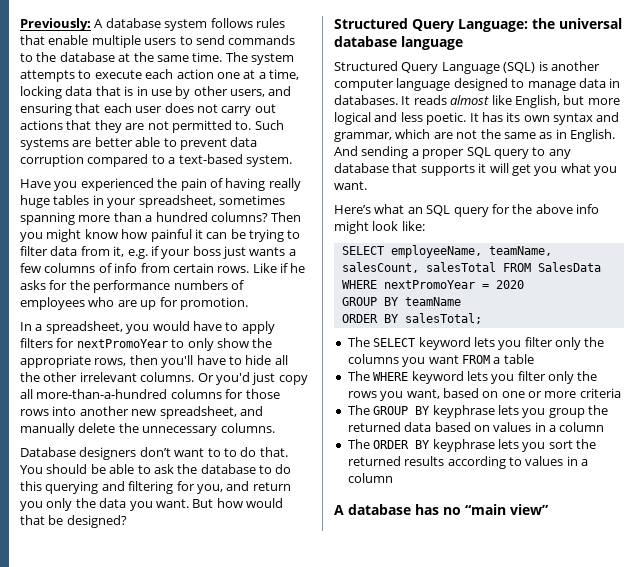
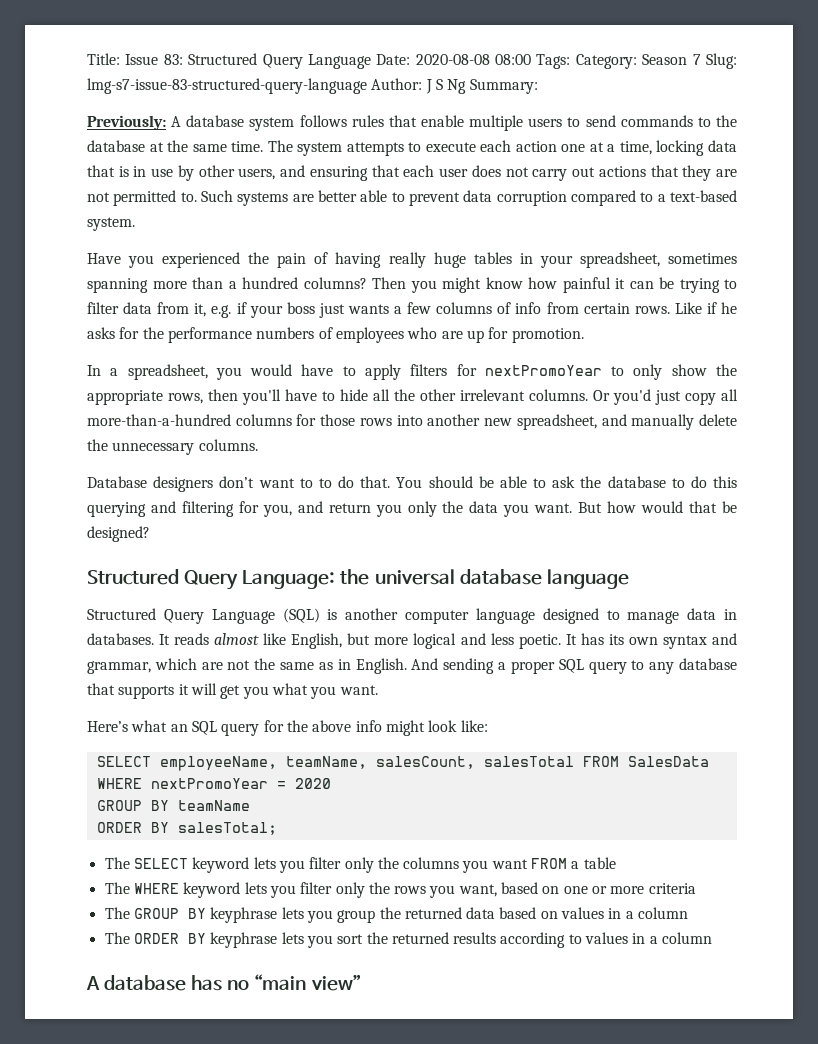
+ Title: Issue 83: Structured Query Language Date: 2020-08-08 08:00 Tags: Category: Season 7 Slug: lmg-s7-issue-83-structured-query-language Author: J S Ng Summary:

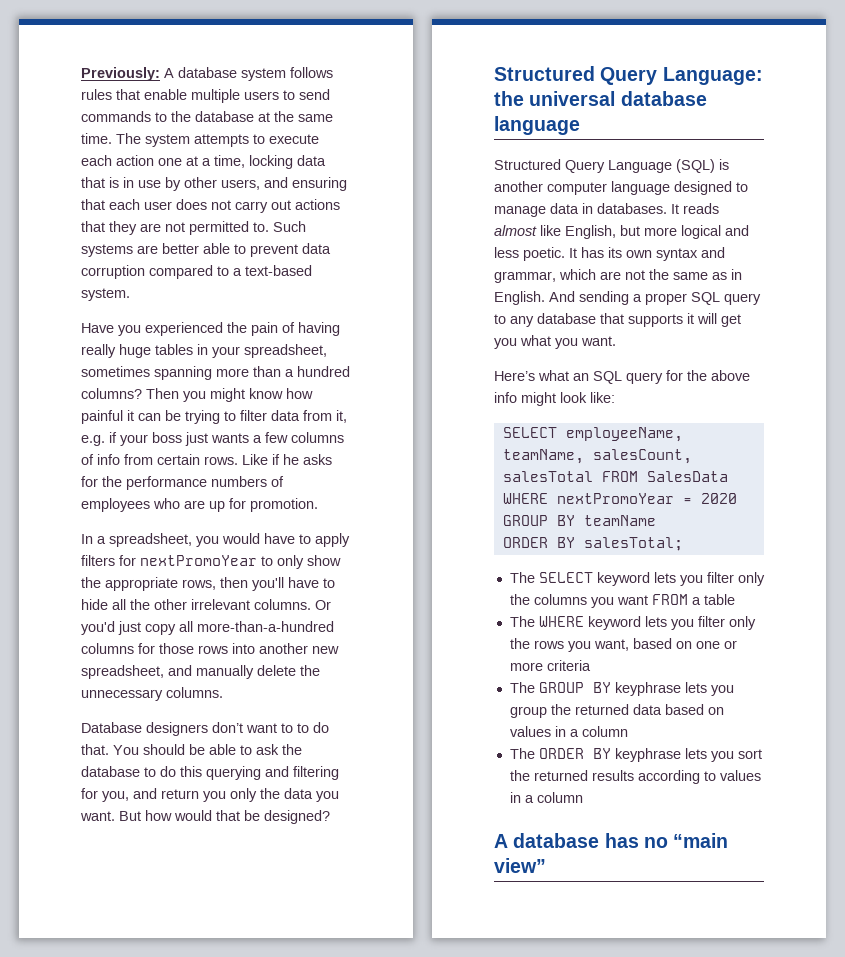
- Title: Issue 83: Structured Query Language Date: 2020-08-08 08:00 Tags: Category: Season 7 Slug: lmg-s7-issue-83-structured-query-language Author: J S Ng Summary:

